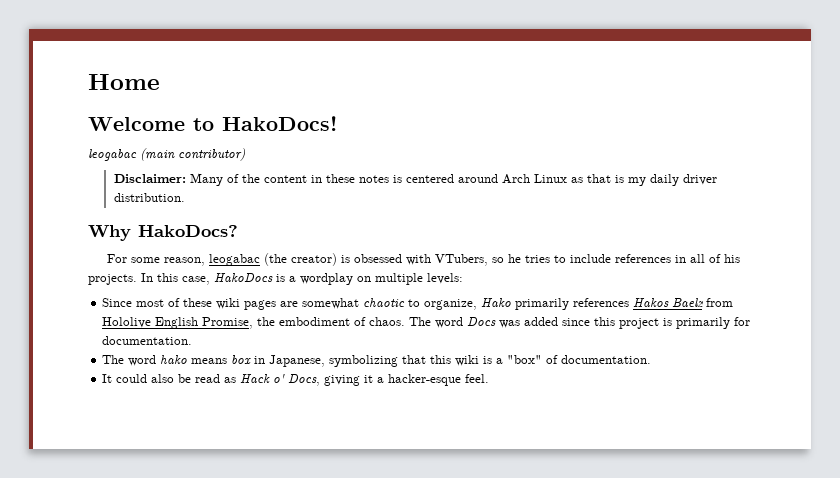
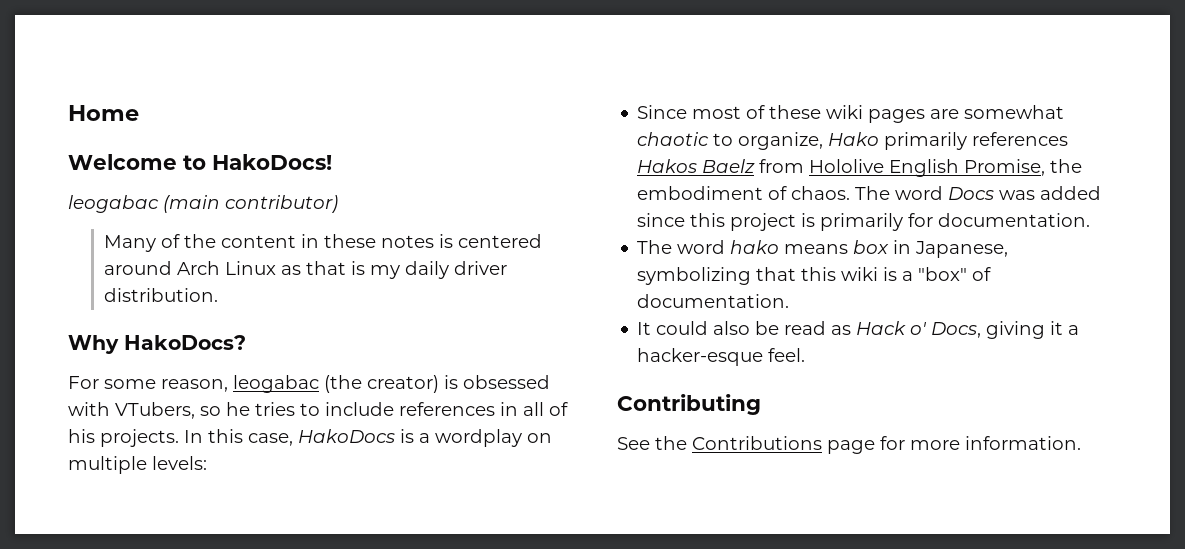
- Disclaimer: Many of the content in these notes is centered around Arch Linux as that is my daily driver distribution.
+ Many of the content in these notes is centered around Arch Linux as that is my daily driver distribution.
+ Contributing
+ See the Contributions page for more information.

